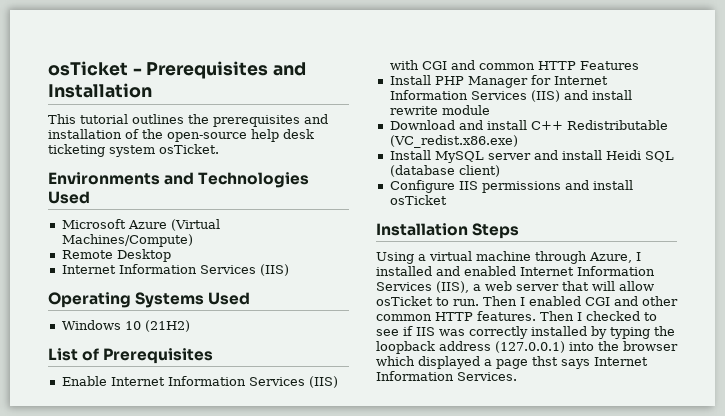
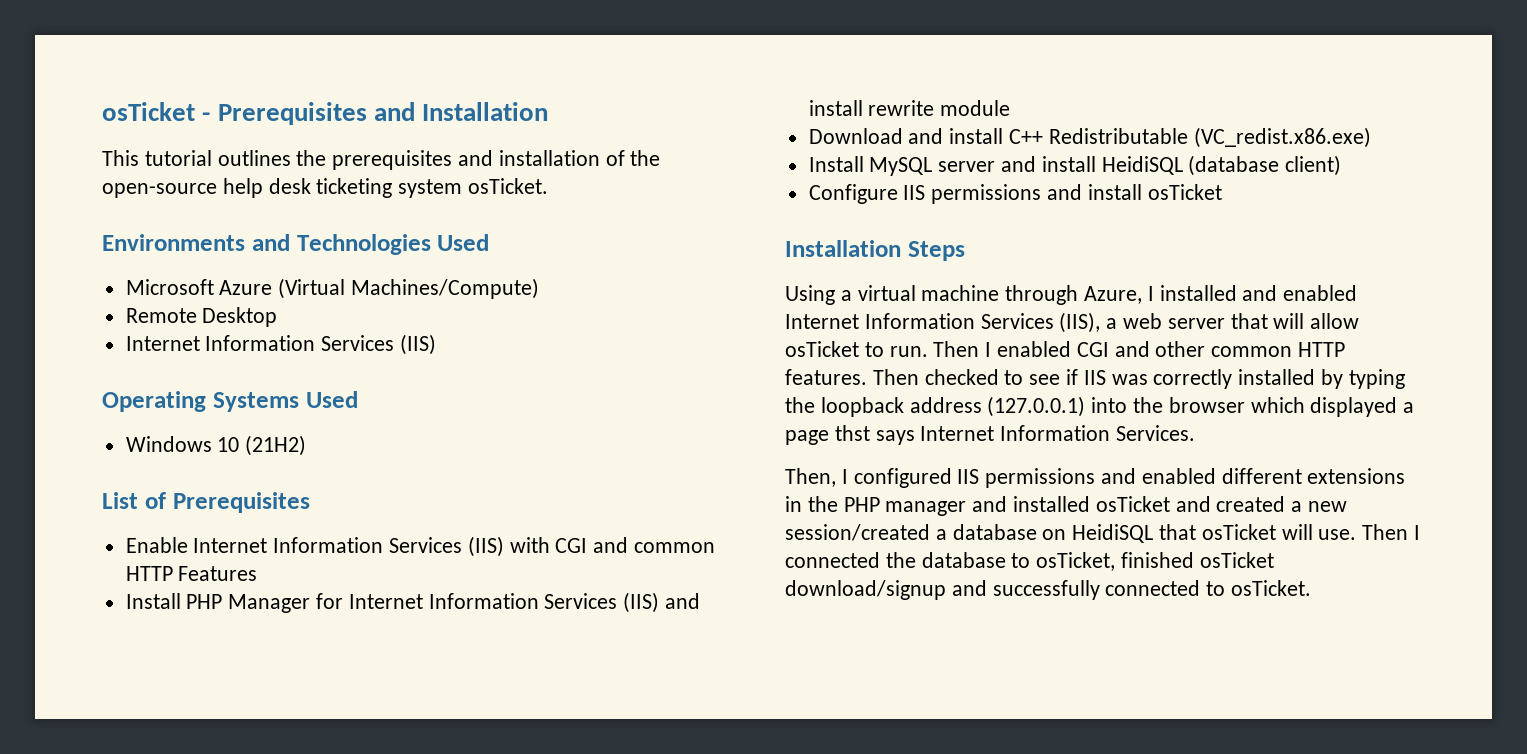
- Install MySQL server and install Heidi SQL (database client)
+ Install MySQL server and install HeidiSQL (database client)
- Then I checked to see if IIS was correctly installed by typing the loopback address (127.0.0.1) into the browser which displayed a page thst says Internet Information Services.
+ Then checked to see if IIS was correctly installed by typing the loopback address (127.0.0.1) into the browser which displayed a page thst says Internet Information Services.
+ Then, I configured IIS permissions and enabled different extensions in the PHP manager and installed osTicket and created a new session/created a database on HeidiSQL that osTicket will use. Then I connected the database to osTicket, finished osTicket download/signup and successfully connected to osTicket.

